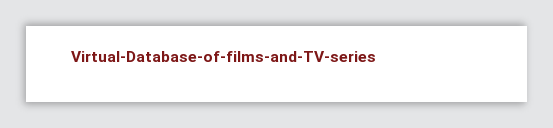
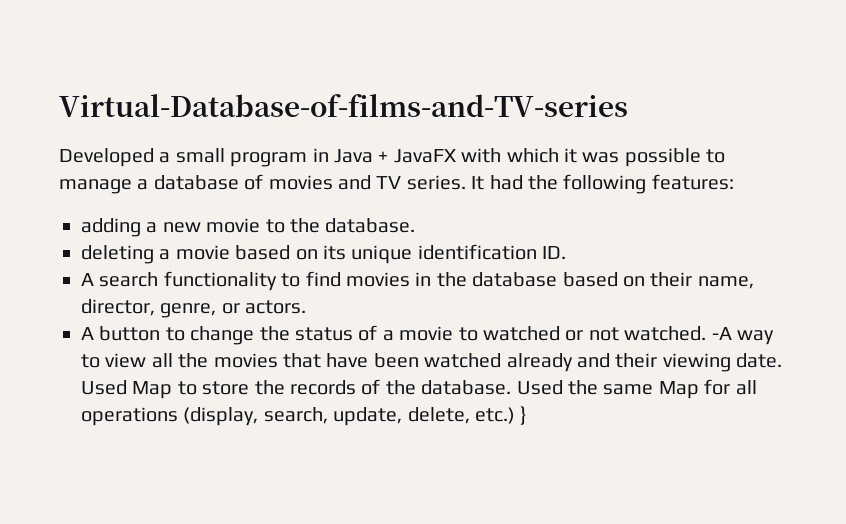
+ Developed a small program in Java + JavaFX with which it was possible to manage a database of movies and TV series. It had the following features:
+ adding a new movie to the database.
+ deleting a movie based on its unique identification ID.
+ A search functionality to find movies in the database based on their name, director, genre, or actors.
+ A button to change the status of a movie to watched or not watched. -A way to view all the movies that have been watched already and their viewing date. Used Map to store the records of the database. Used the same Map for all operations (display, search, update, delete, etc.) }

